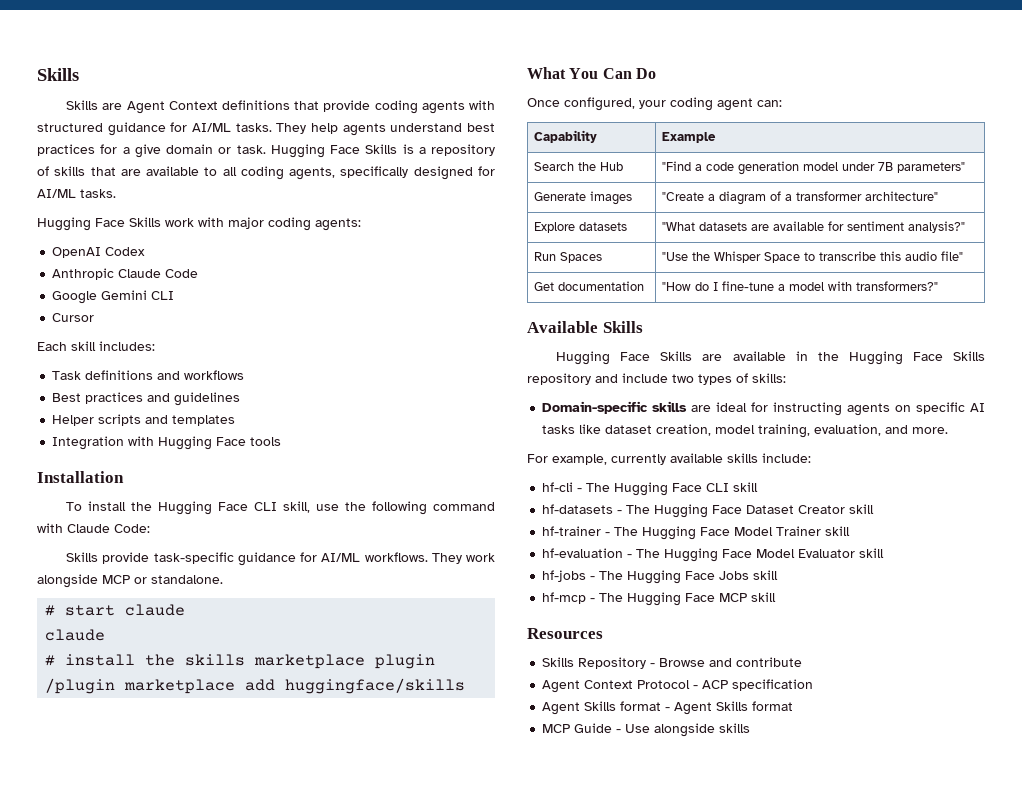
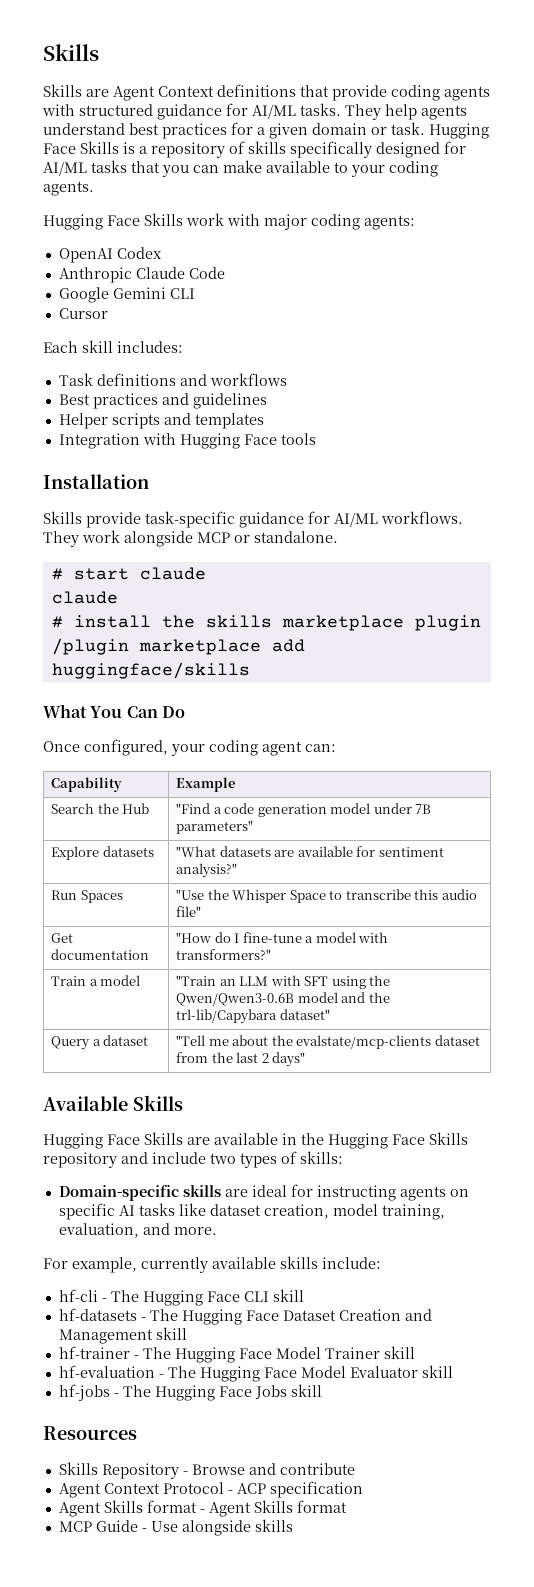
- They help agents understand best practices for a give domain or task.
+ They help agents understand best practices for a given domain or task.
- Hugging Face Skills is a repository of skills that are available to all coding agents, specifically designed for AI/ML tasks.
+ Hugging Face Skills is a repository of skills specifically designed for AI/ML tasks that you can make available to your coding agents.
- To install the Hugging Face CLI skill, use the following command with Claude Code:
- Generate images | "Create a diagram of a transformer architecture"
+ Train a model | "Train an LLM with SFT using the Qwen/Qwen3-0.6B model and the trl-lib/Capybara dataset"
+ Query a dataset | "Tell me about the evalstate/mcp-clients dataset from the last 2 days"
- hf-datasets - The Hugging Face Dataset Creator skill
+ hf-datasets - The Hugging Face Dataset Creation and Management skill
- hf-mcp - The Hugging Face MCP skill

